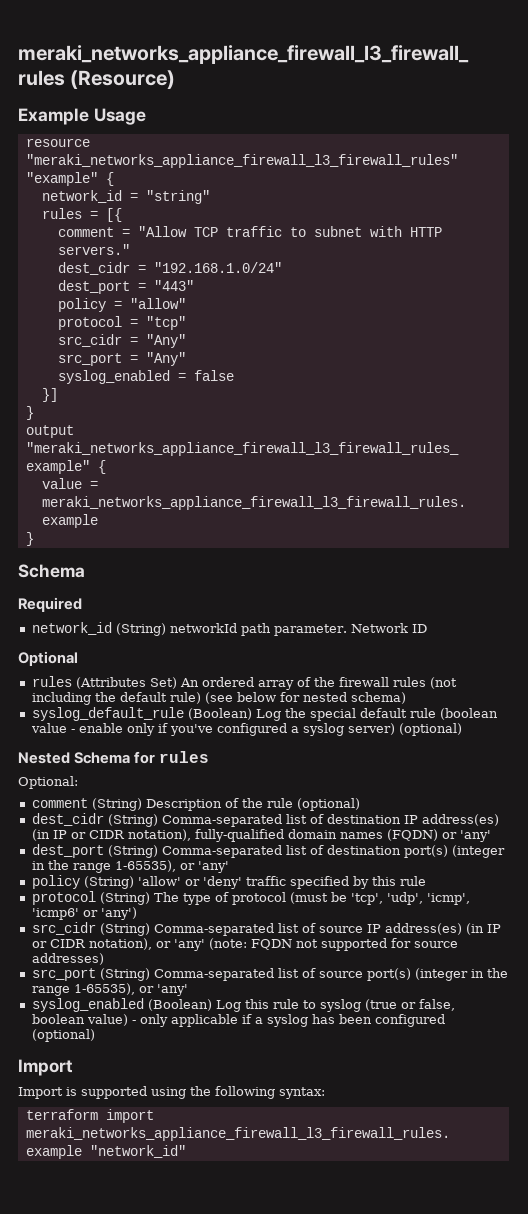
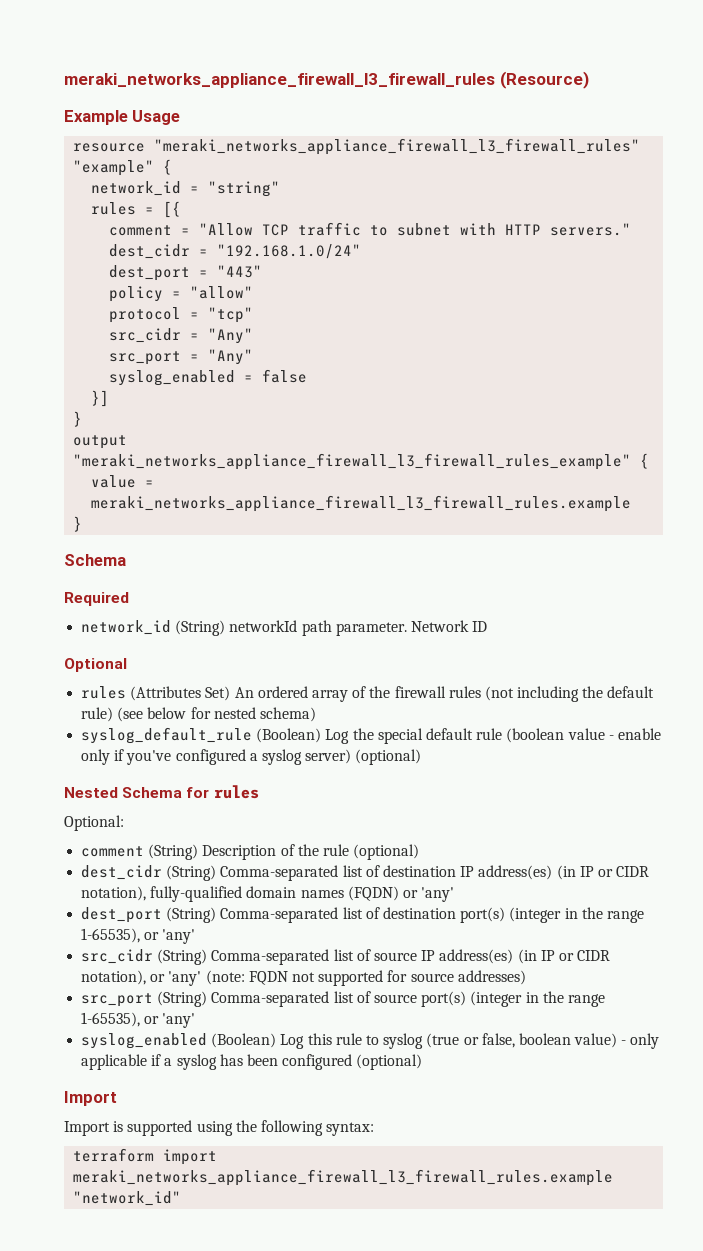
- policy (String) 'allow' or 'deny' traffic specified by this rule
- protocol (String) The type of protocol (must be 'tcp', 'udp', 'icmp', 'icmp6' or 'any')

